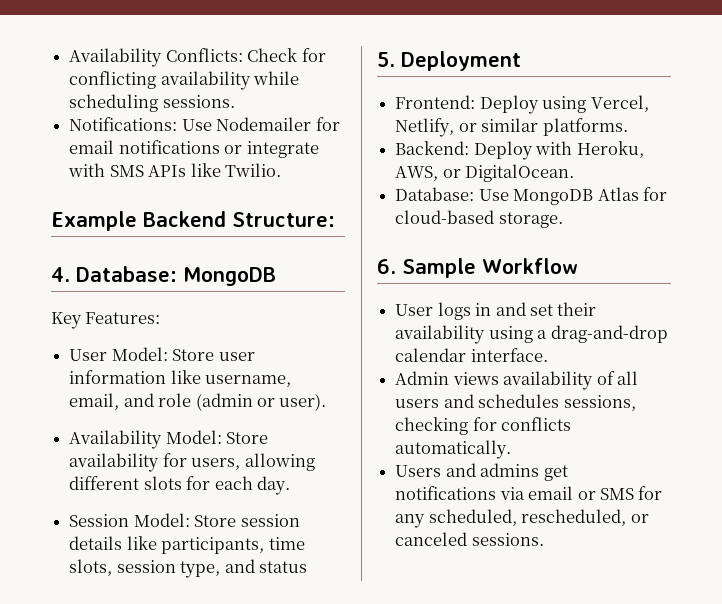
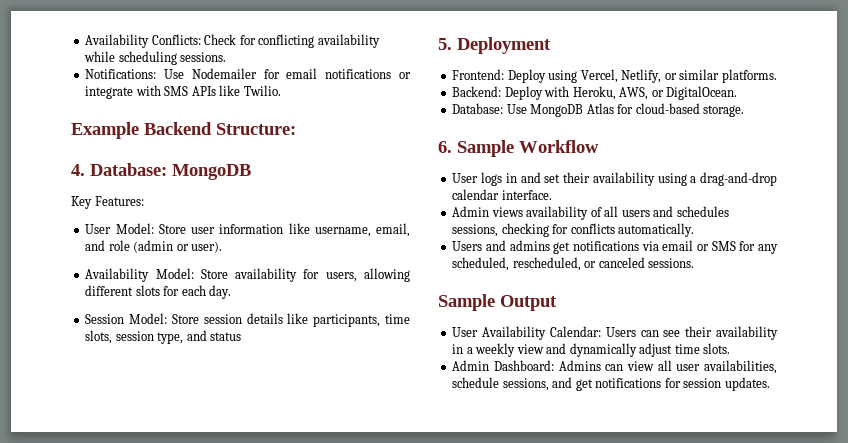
+ Sample Output
+ User Availability Calendar: Users can see their availability in a weekly view and dynamically adjust time slots.
+ Admin Dashboard: Admins can view all user availabilities, schedule sessions, and get notifications for session updates.

